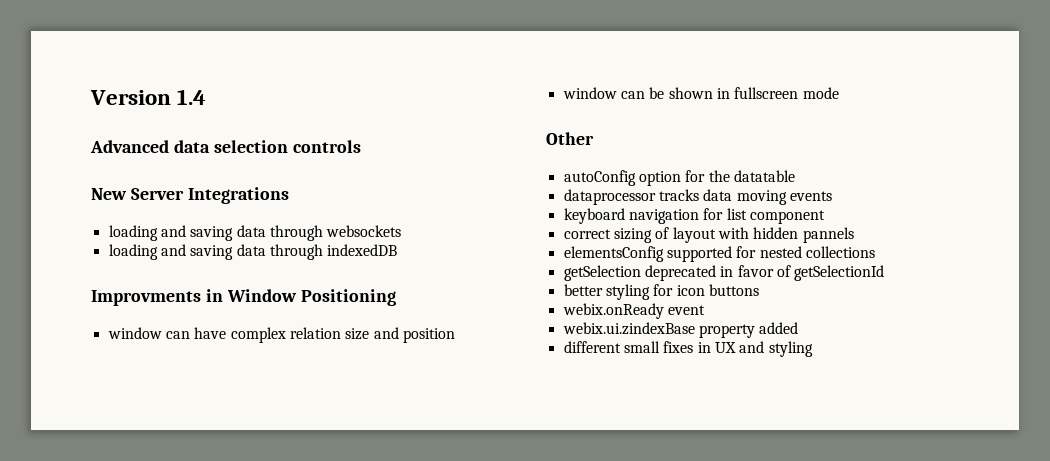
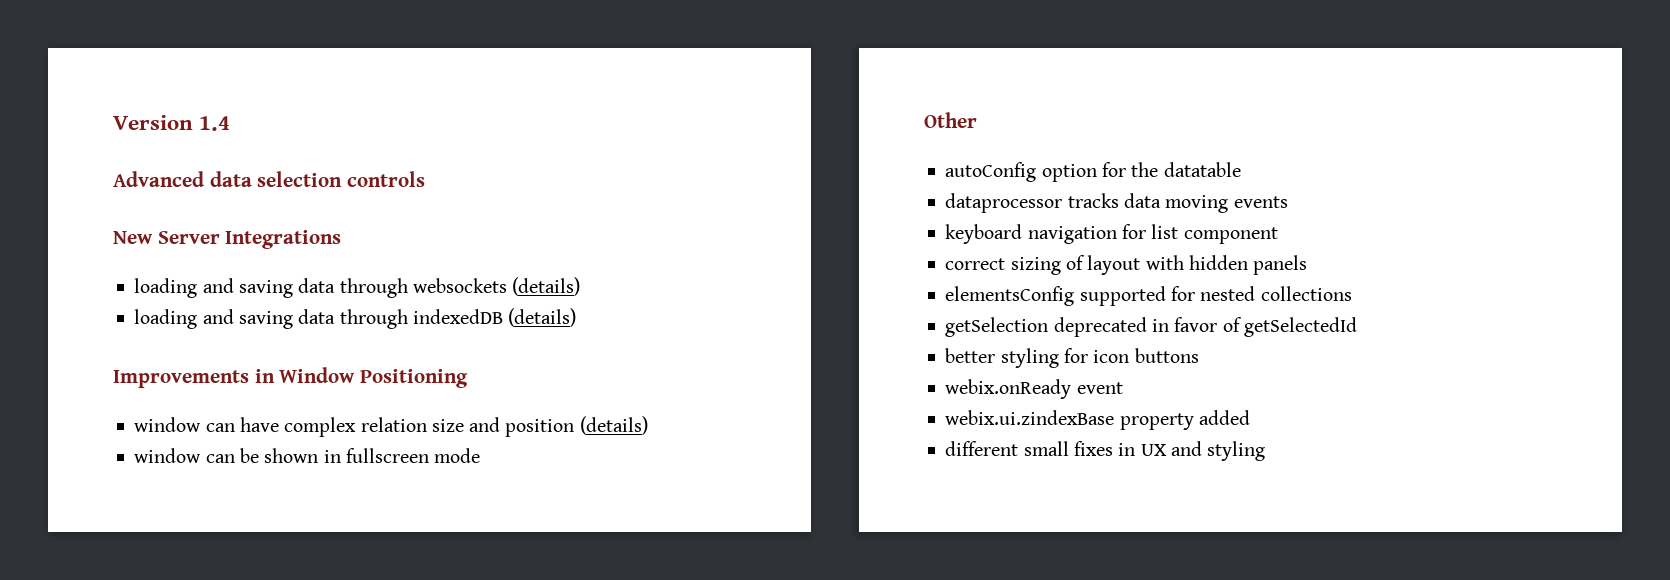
- loading and saving data through websockets
+ loading and saving data through websockets (details)
- loading and saving data through indexedDB
- Improvments in Window Positioning
+ loading and saving data through indexedDB (details)
+ Improvements in Window Positioning
- window can have complex relation size and position
+ window can have complex relation size and position (details)
- correct sizing of layout with hidden pannels
+ correct sizing of layout with hidden panels
- getSelection deprecated in favor of getSelectionId
+ getSelection deprecated in favor of getSelectedId

